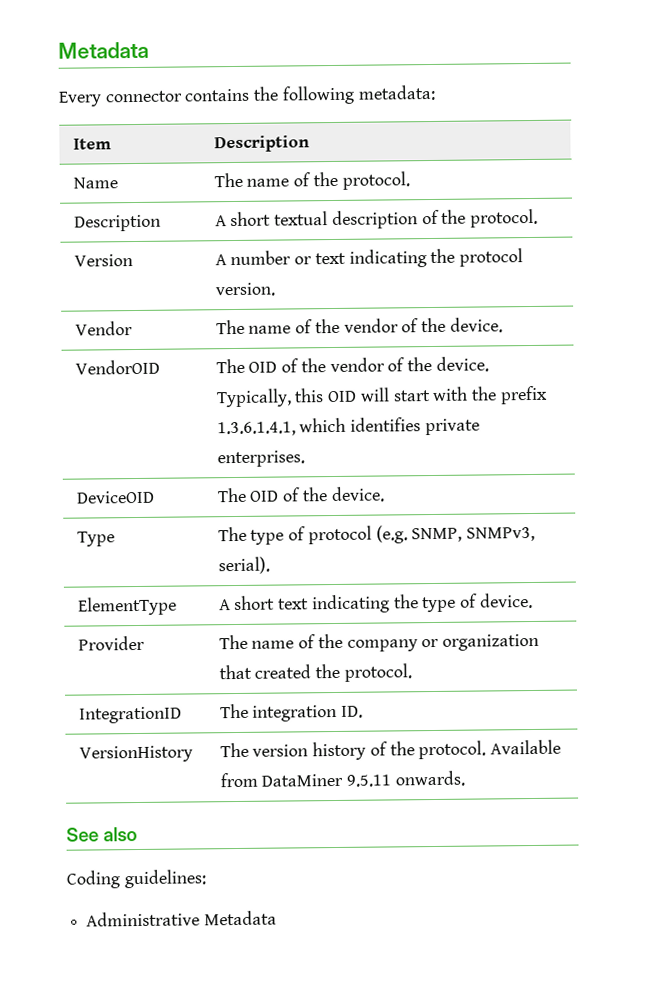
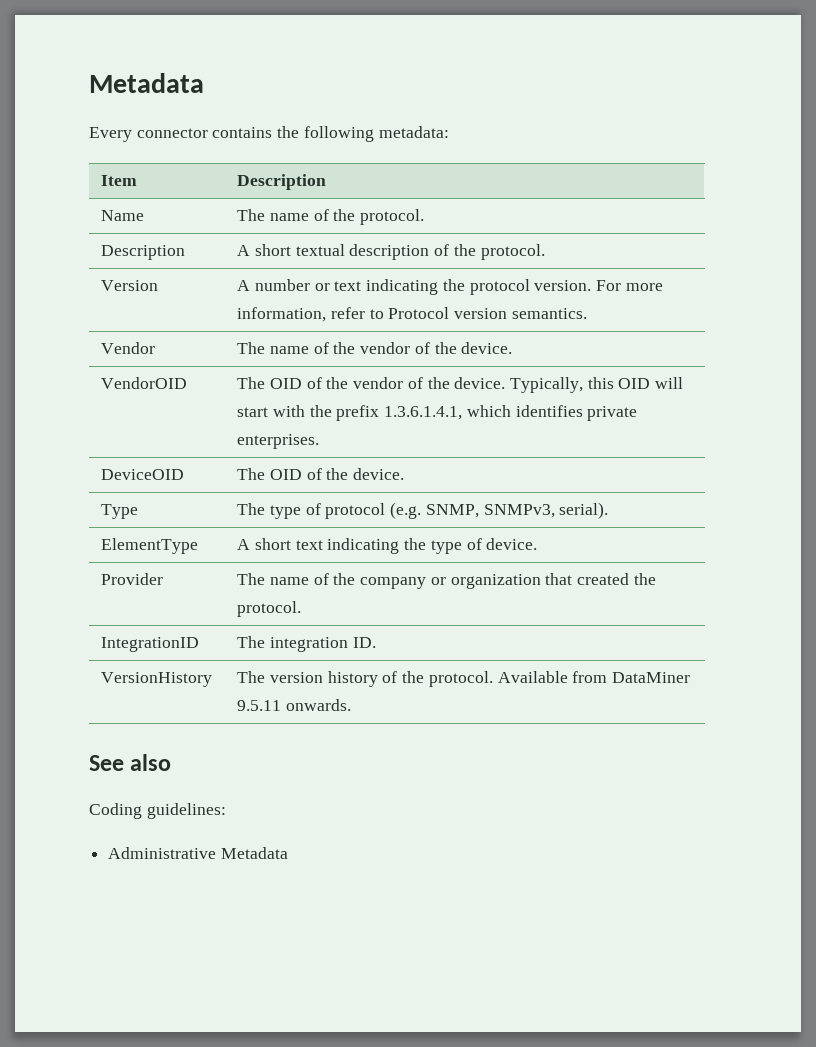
- Version | A number or text indicating the protocol version.
+ Version | A number or text indicating the protocol version. For more information, refer to Protocol version semantics.

